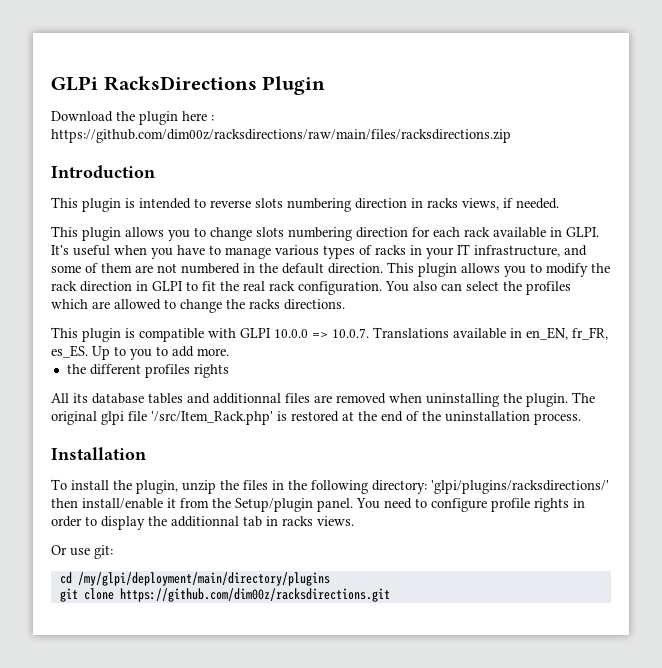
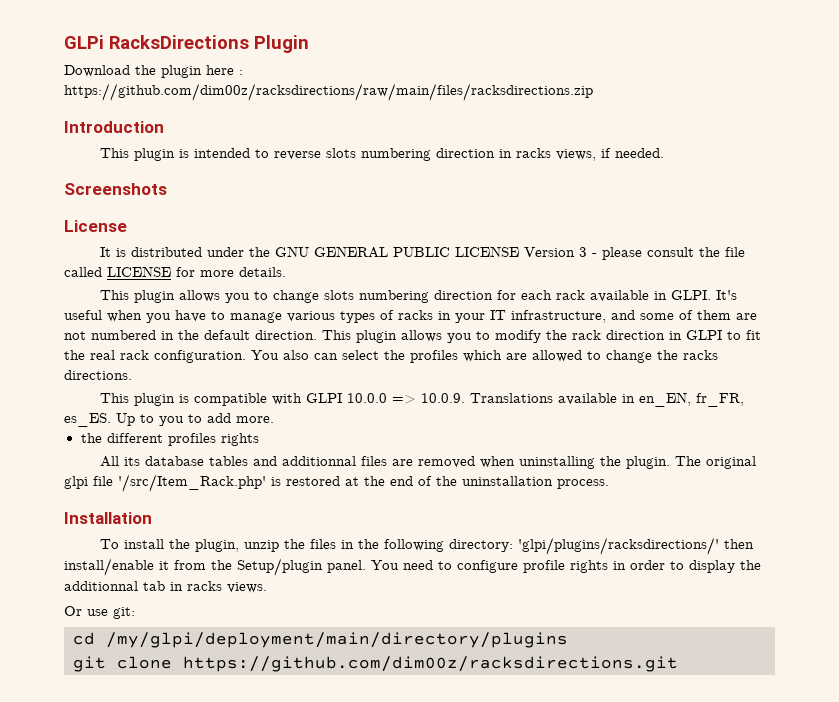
+ Screenshots
+ License
+ It is distributed under the GNU GENERAL PUBLIC LICENSE Version 3 - please consult the file called LICENSE for more details.
- This plugin is compatible with GLPI 10.0.0 => 10.0.7. Translations available in en_EN, fr_FR, es_ES.
+ This plugin is compatible with GLPI 10.0.0 => 10.0.9. Translations available in en_EN, fr_FR, es_ES.

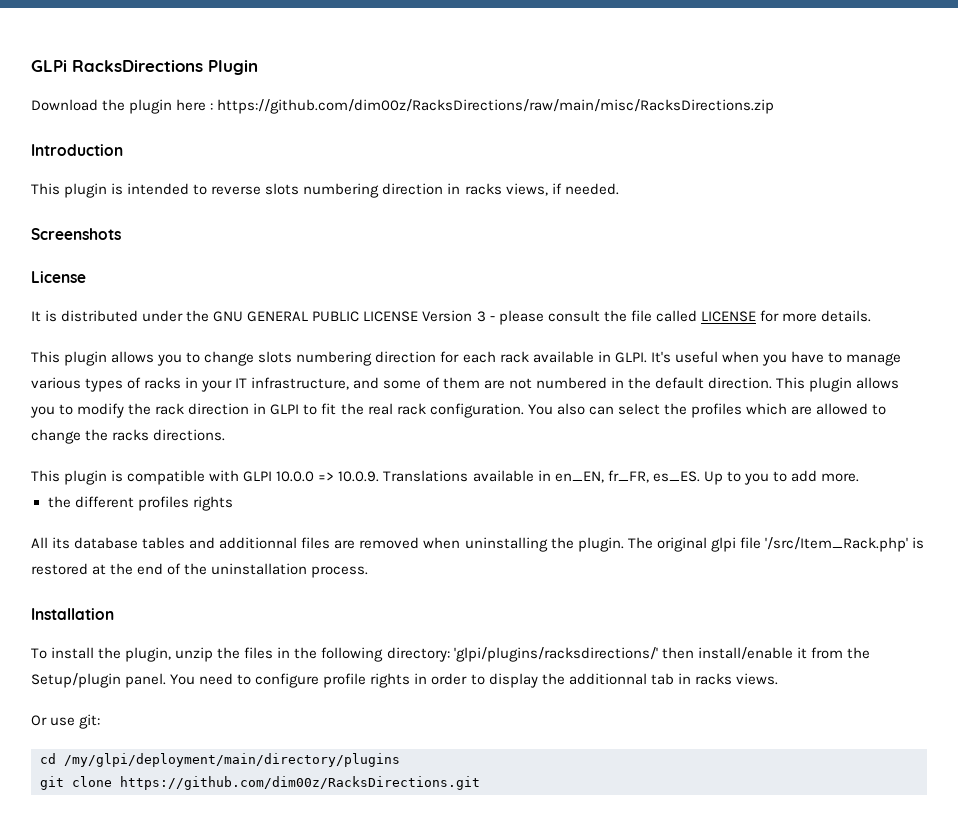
- Download the plugin here : https://github.com/dim00z/racksdirections/raw/main/files/racksdirections.zip
+ Download the plugin here : https://github.com/dim00z/RacksDirections/raw/main/misc/RacksDirections.zip
- git clone https://github.com/dim00z/racksdirections.git
+ git clone https://github.com/dim00z/RacksDirections.git

